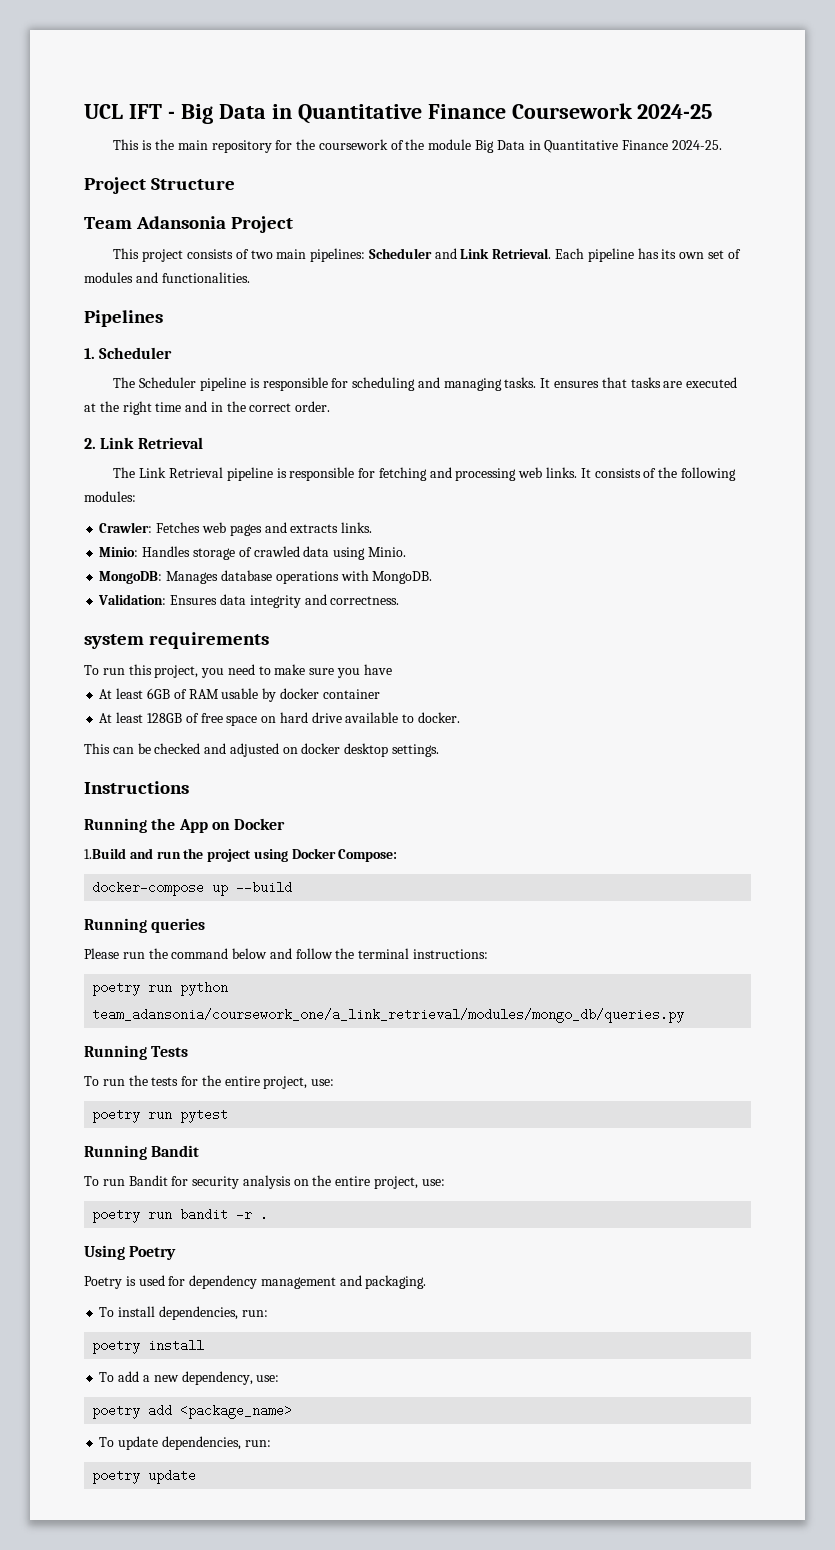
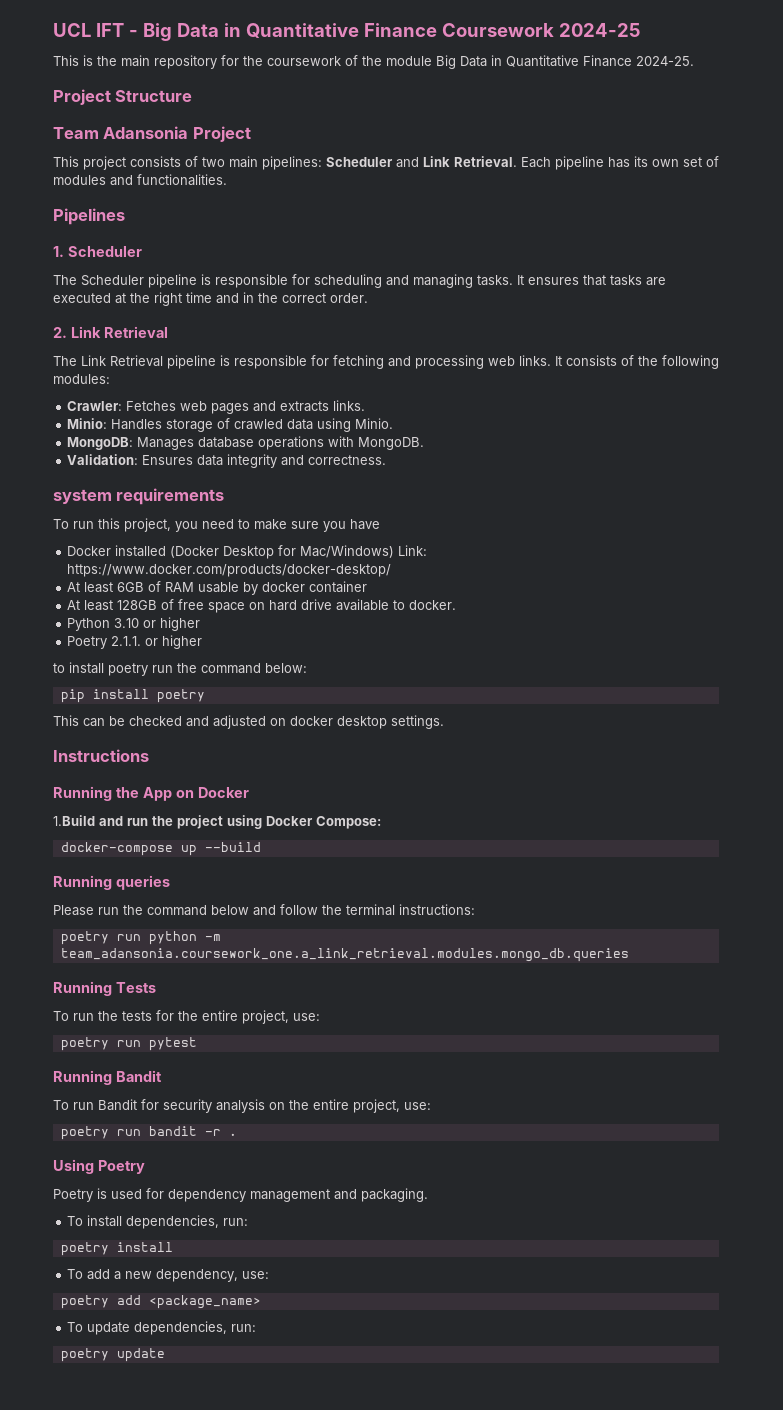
+ Docker installed (Docker Desktop for Mac/Windows) Link: https://www.docker.com/products/docker-desktop/
+ Python 3.10 or higher
+ Poetry 2.1.1. or higher
+ to install poetry run the command below:
+ pip install poetry
- poetry run python team_adansonia/coursework_one/a_link_retrieval/modules/mongo_db/queries.py
+ poetry run python -m team_adansonia.coursework_one.a_link_retrieval.modules.mongo_db.queries

